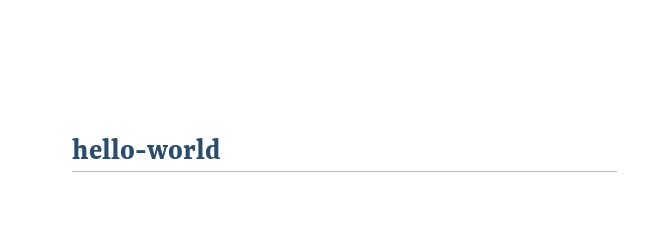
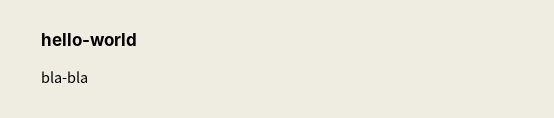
+ bla-bla

